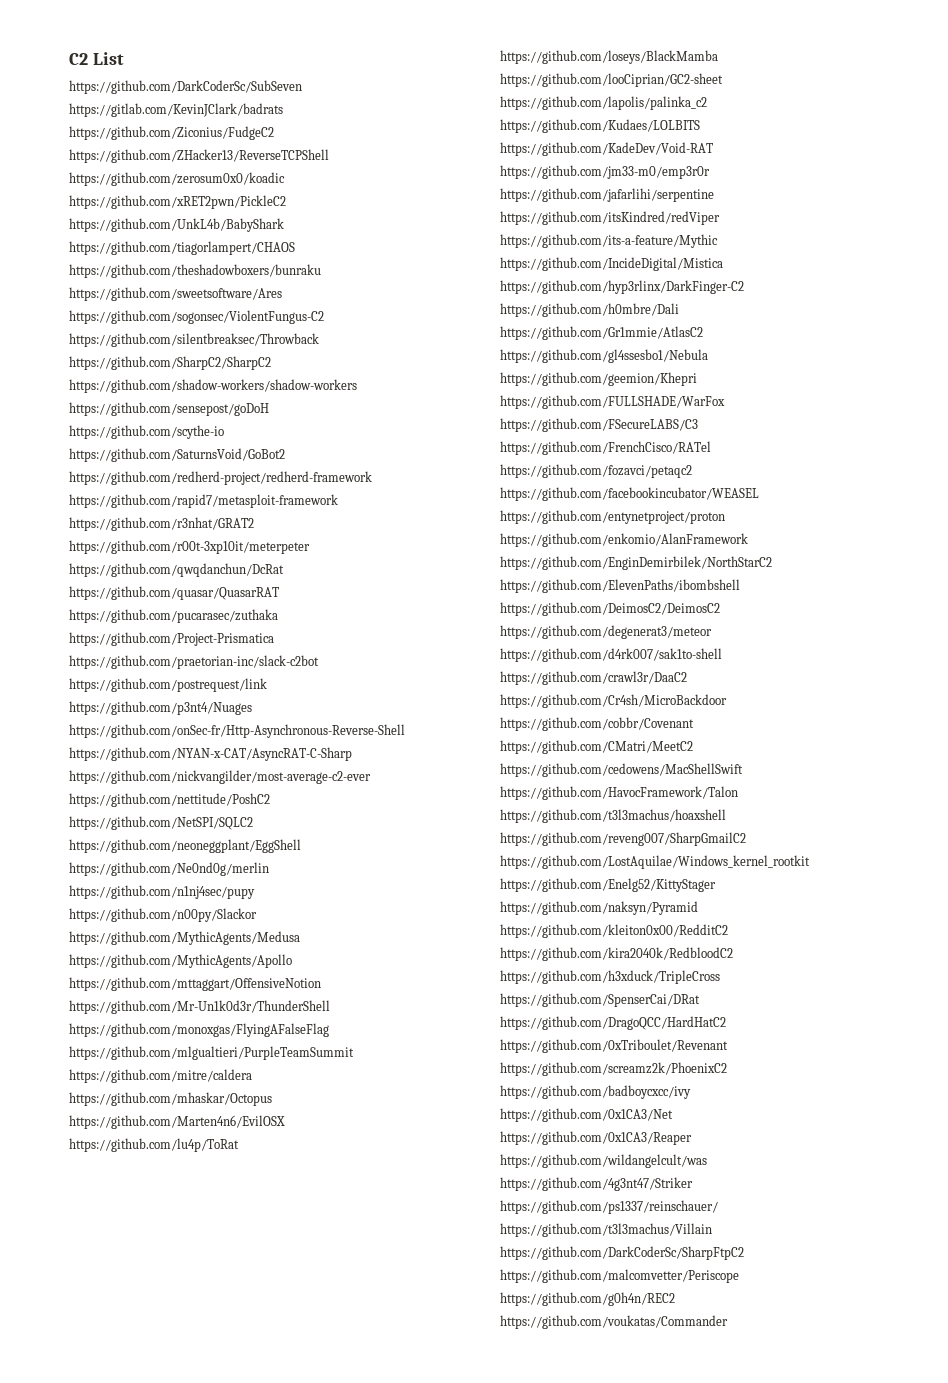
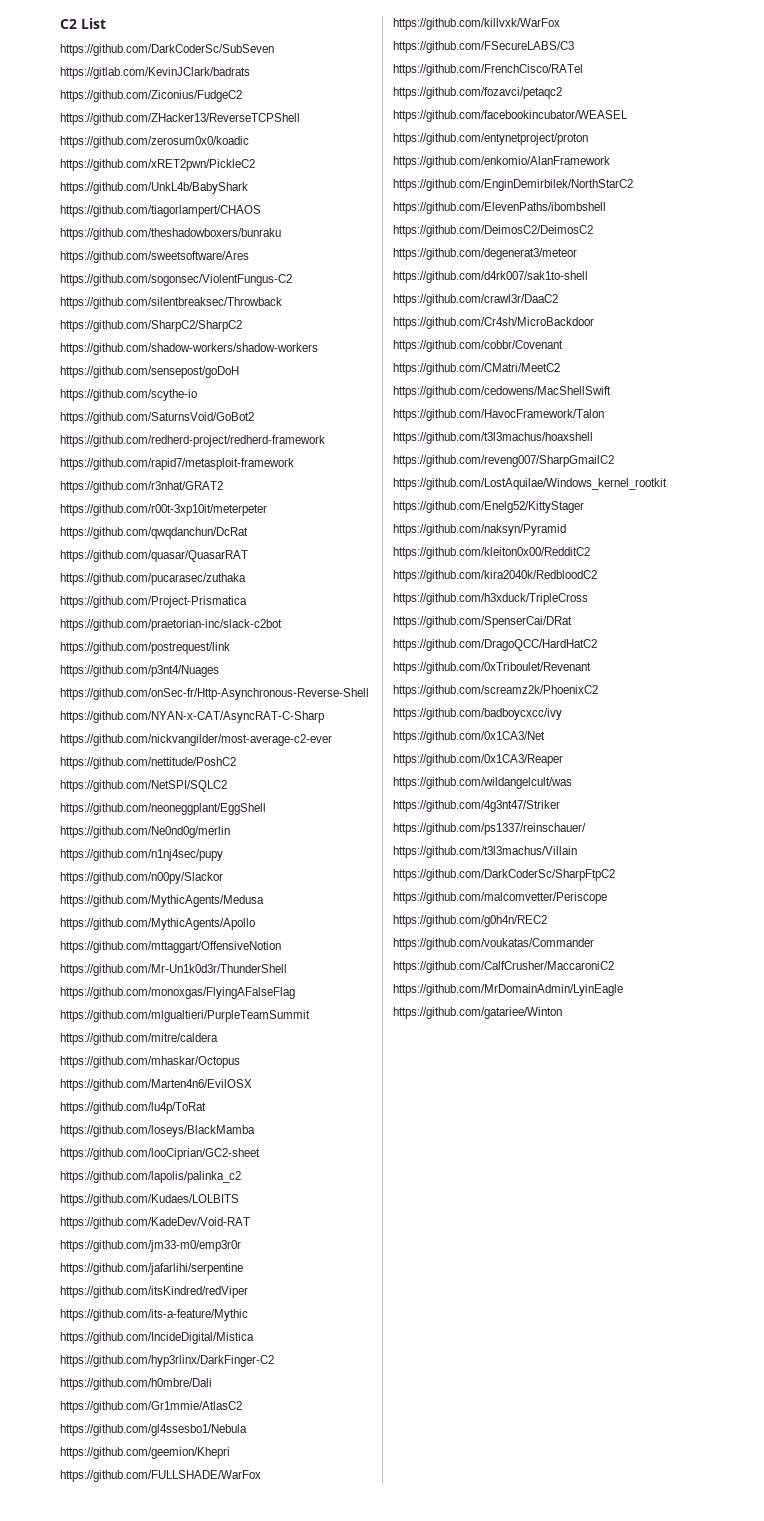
- https://github.com/FULLSHADE/WarFox
+ https://github.com/FULLSHADE/WarFox https://github.com/killvxk/WarFox
+ https://github.com/CalfCrusher/MaccaroniC2
+ https://github.com/MrDomainAdmin/LyinEagle
+ https://github.com/gatariee/Winton

